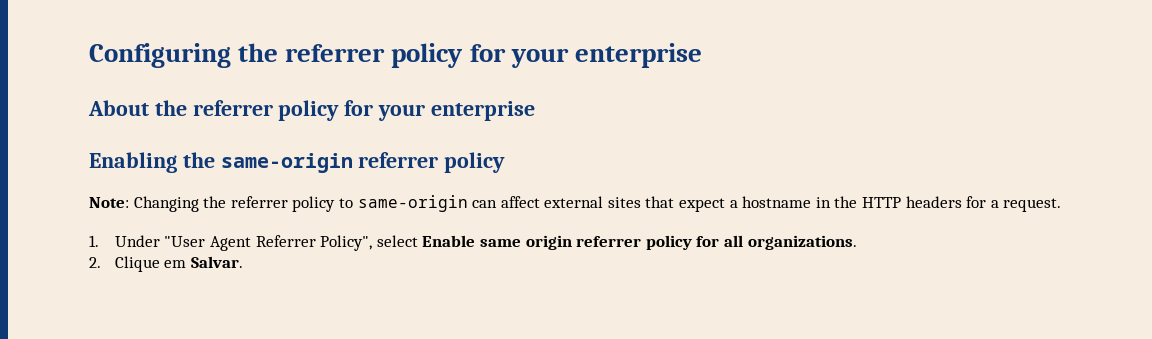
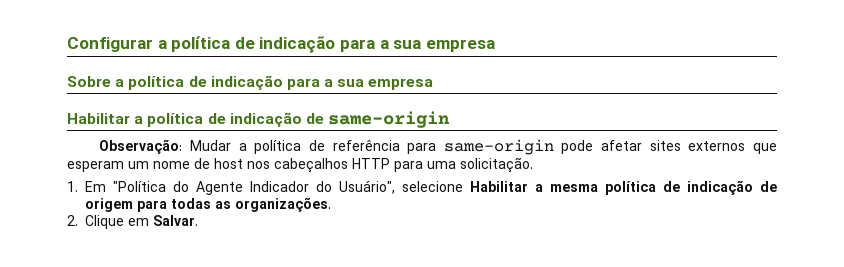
- Configuring the referrer policy for your enterprise
- About the referrer policy for your enterprise
- Enabling the same-origin referrer policy
- Note: Changing the referrer policy to same-origin can affect external sites that expect a hostname in the HTTP headers for a request.
- 1. Under "User Agent Referrer Policy", select Enable same origin referrer policy for all organizations.
+ Configurar a política de indicação para a sua empresa
+ Sobre a política de indicação para a sua empresa
+ Habilitar a política de indicação de same-origin
+ Observação: Mudar a política de referência para same-origin pode afetar sites externos que esperam um nome de host nos cabeçalhos HTTP para uma solicitação.
+ 1. Em "Política do Agente Indicador do Usuário", selecione Habilitar a mesma política de indicação de origem para todas as organizações.

